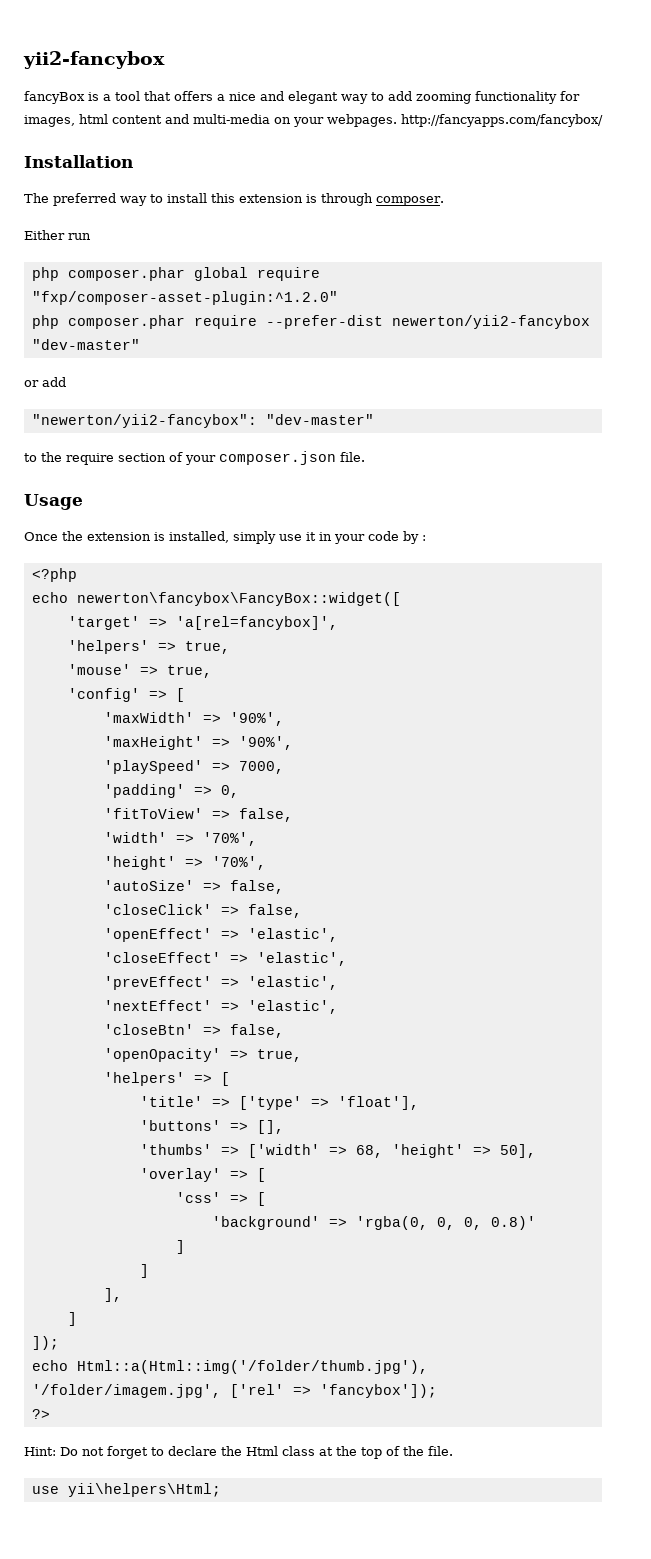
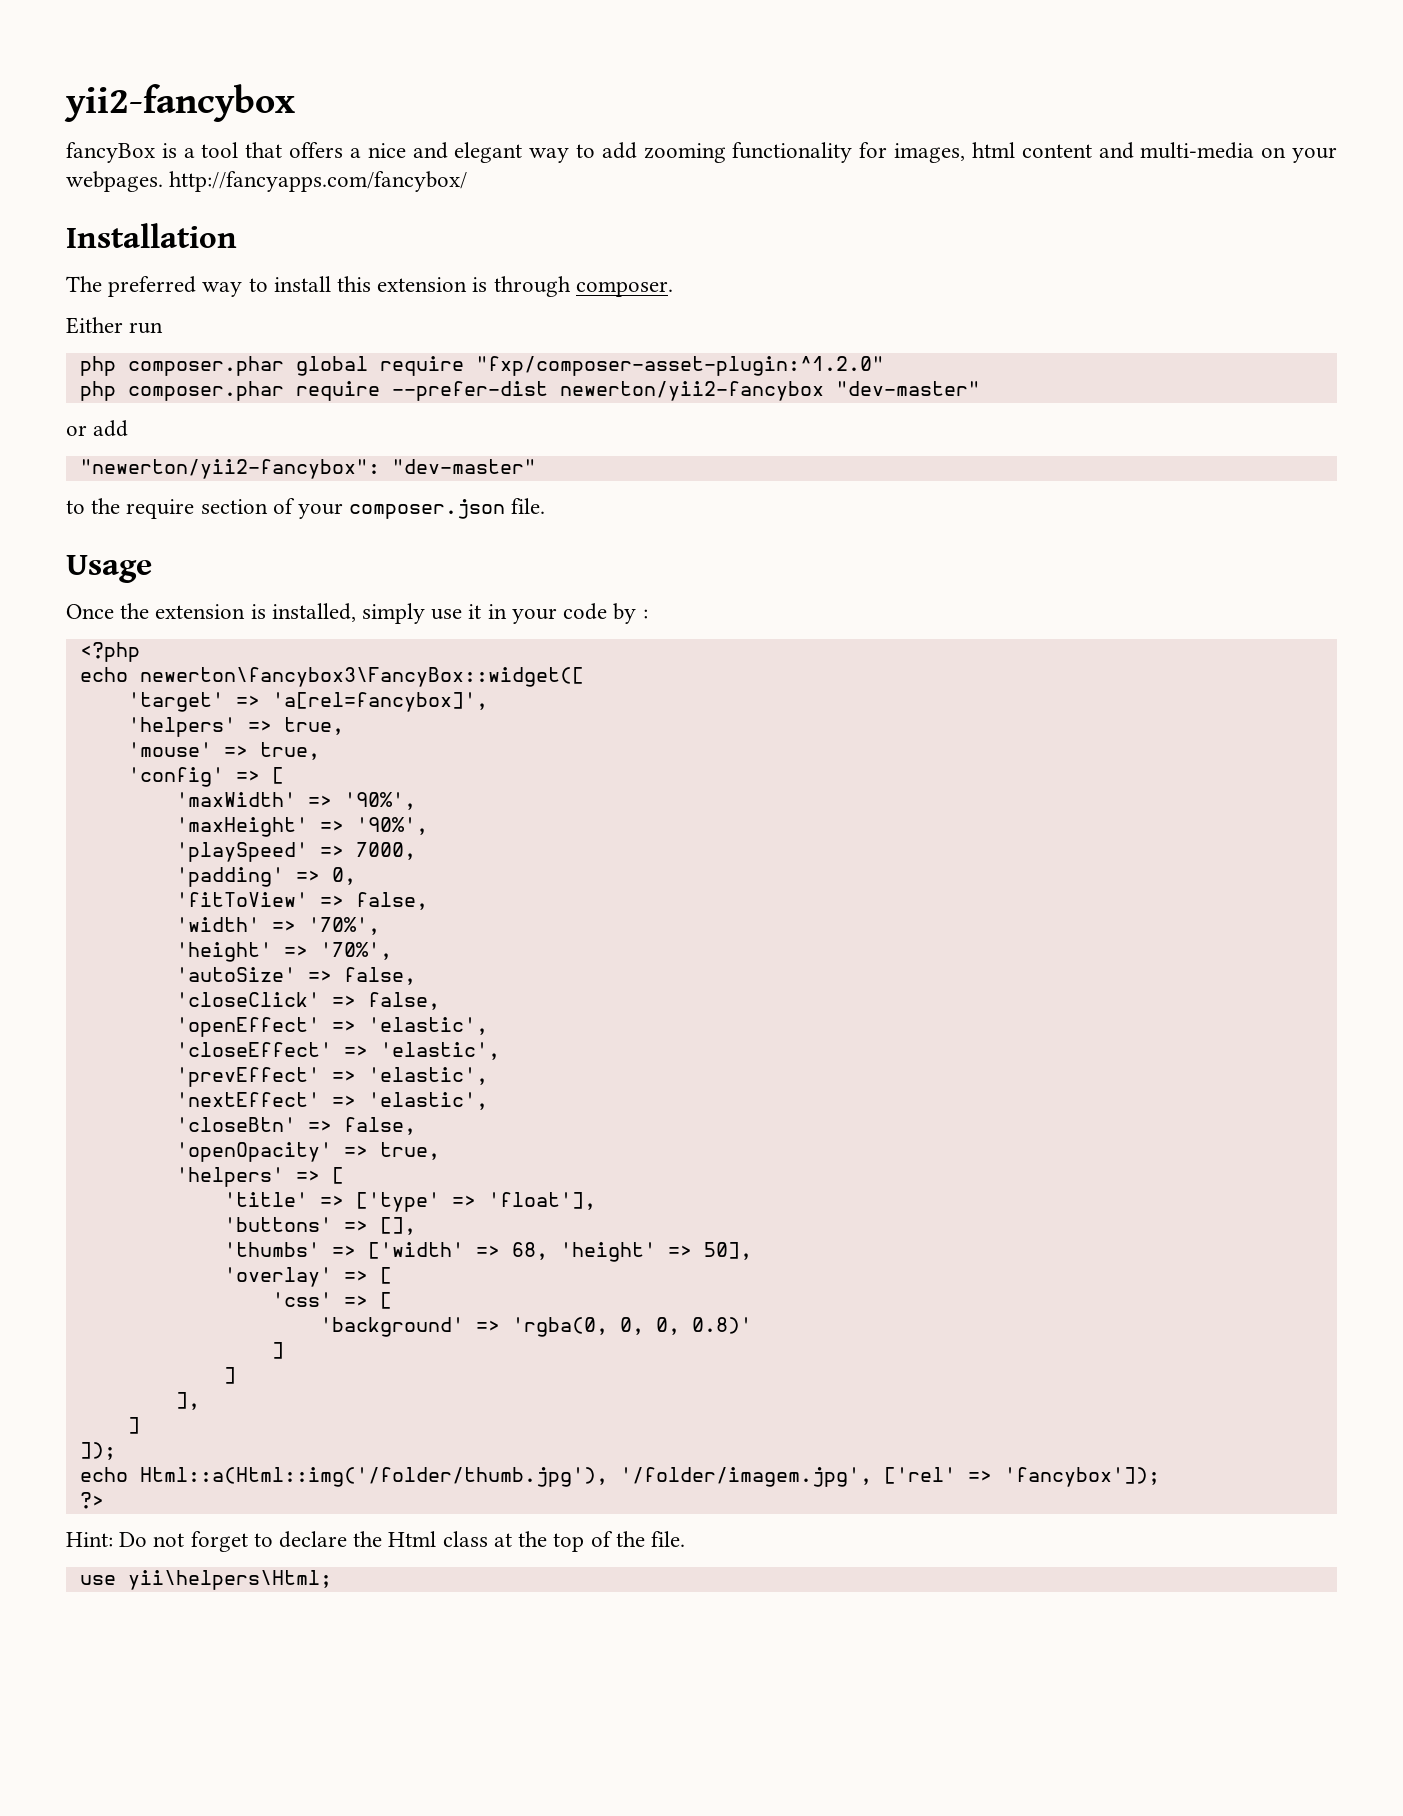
- echo newerton\fancybox\FancyBox::widget([
+ echo newerton\fancybox3\FancyBox::widget([

